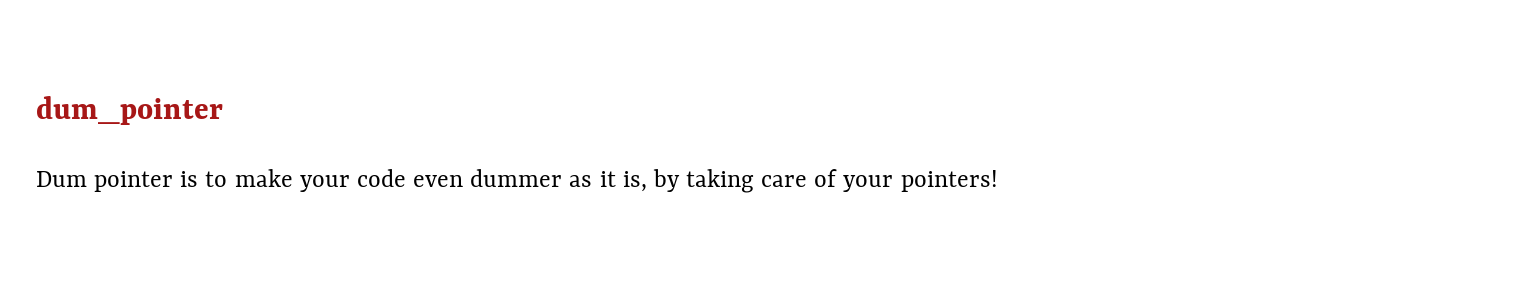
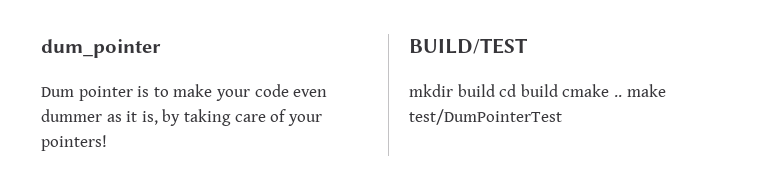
+ BUILD/TEST
+ mkdir build cd build cmake .. make test/DumPointerTest

